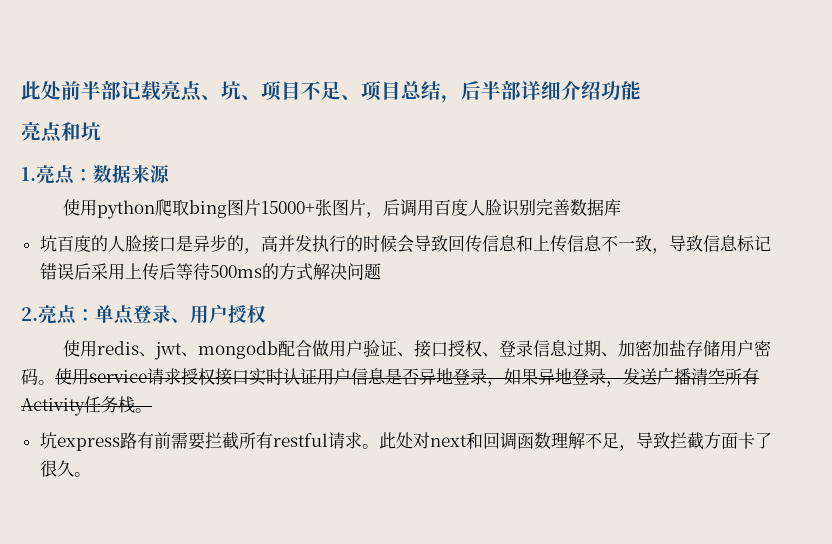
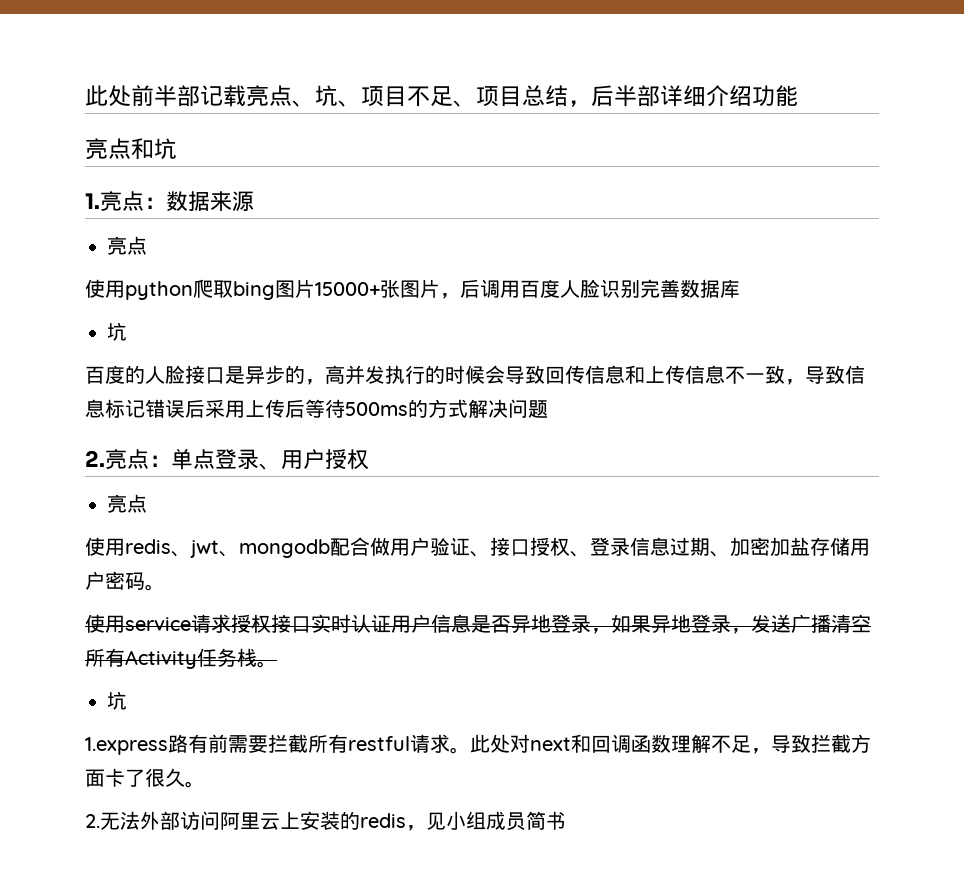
  1.亮点：数据来源
+ 亮点
  使用python爬取bing图片15000+张图片，后调用百度人脸识别完善数据库
- 坑百度的人脸接口是异步的，高并发执行的时候会导致回传信息和上传信息不一致，导致信息标记错误后采用上传后等待500ms的方式解决问题
+ 坑
+ 百度的人脸接口是异步的，高并发执行的时候会导致回传信息和上传信息不一致，导致信息标记错误后采用上传后等待500ms的方式解决问题
  2.亮点：单点登录、用户授权
+ 亮点
- 使用redis、jwt、mongodb配合做用户验证、接口授权、登录信息过期、加密加盐存储用户密码。使用service请求授权接口实时认证用户信息是否异地登录，如果异地登录，发送广播清空所有Activity任务栈。
- 坑express路有前需要拦截所有restful请求。
+ 使用redis、jwt、mongodb配合做用户验证、接口授权、登录信息过期、加密加盐存储用户密码。
+ 使用service请求授权接口实时认证用户信息是否异地登录，如果异地登录，发送广播清空所有Activity任务栈。
+ 坑
+ 1.express路有前需要拦截所有restful请求。
+ 2.无法外部访问阿里云上安装的redis，见小组成员简书

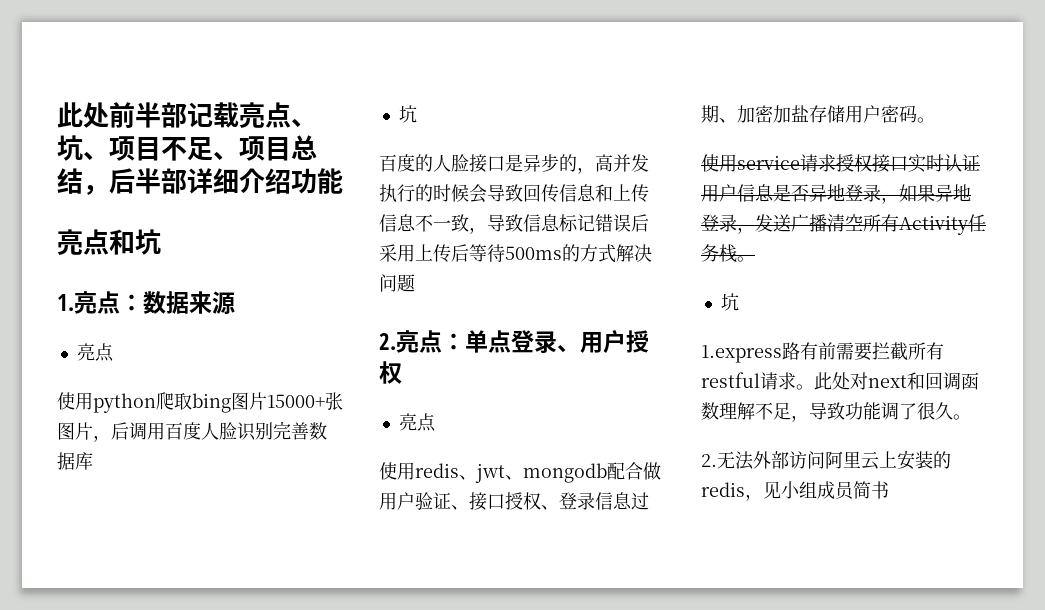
- 此处对next和回调函数理解不足，导致拦截方面卡了很久。
+ 此处对next和回调函数理解不足，导致功能调了很久。

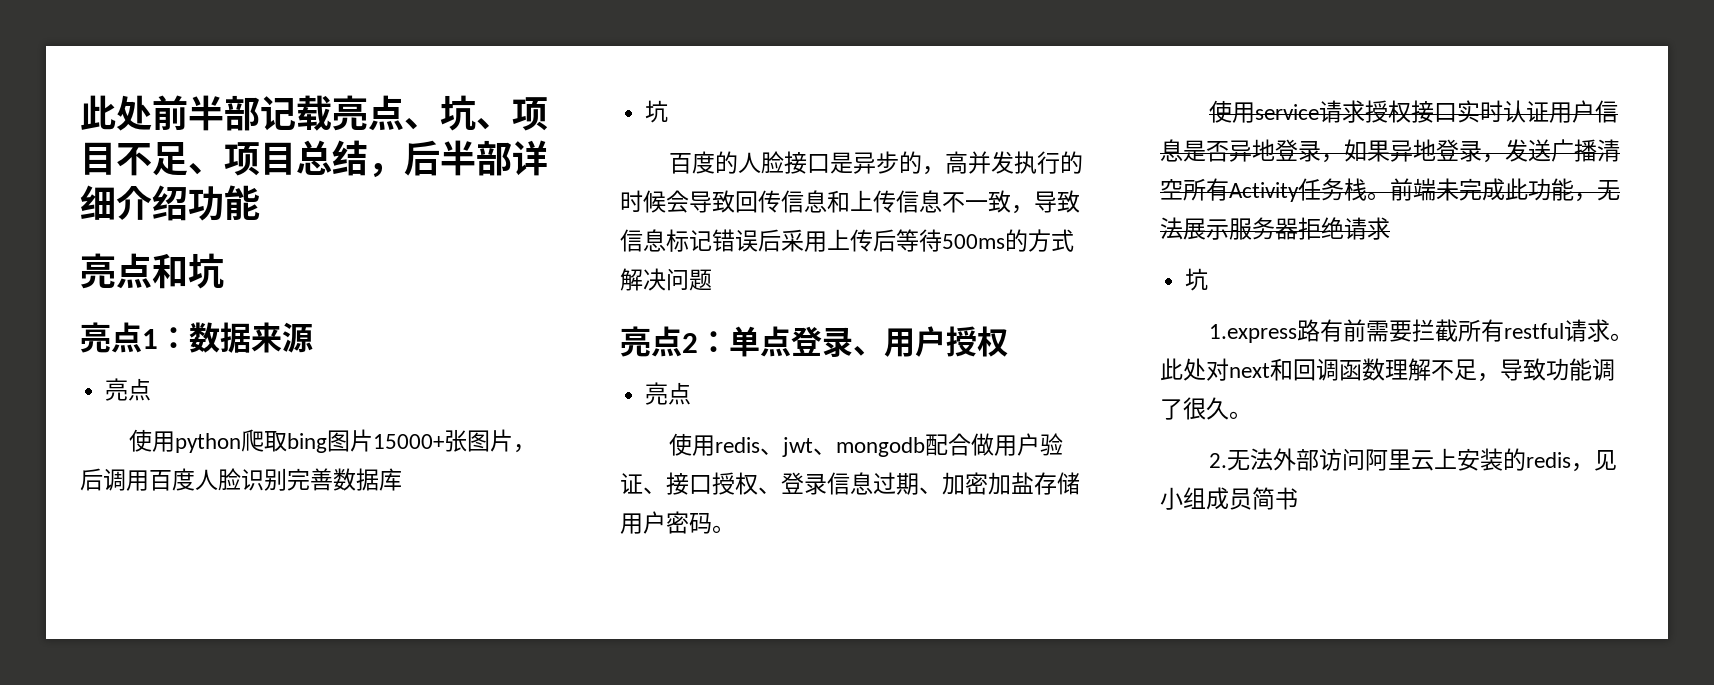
- 1.亮点：数据来源
+ 亮点1：数据来源
- 2.亮点：单点登录、用户授权
+ 亮点2：单点登录、用户授权
+ 前端未完成此功能，无法展示服务器拒绝请求

